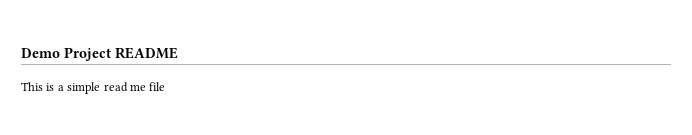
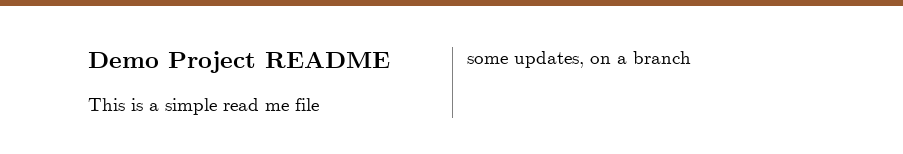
+ some updates, on a branch

